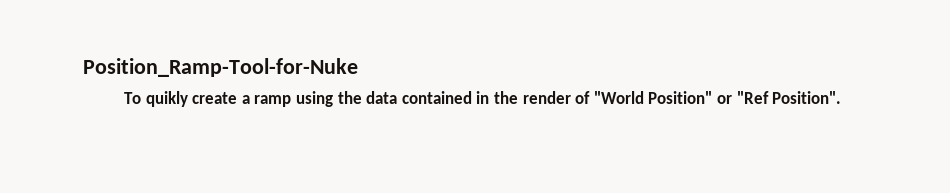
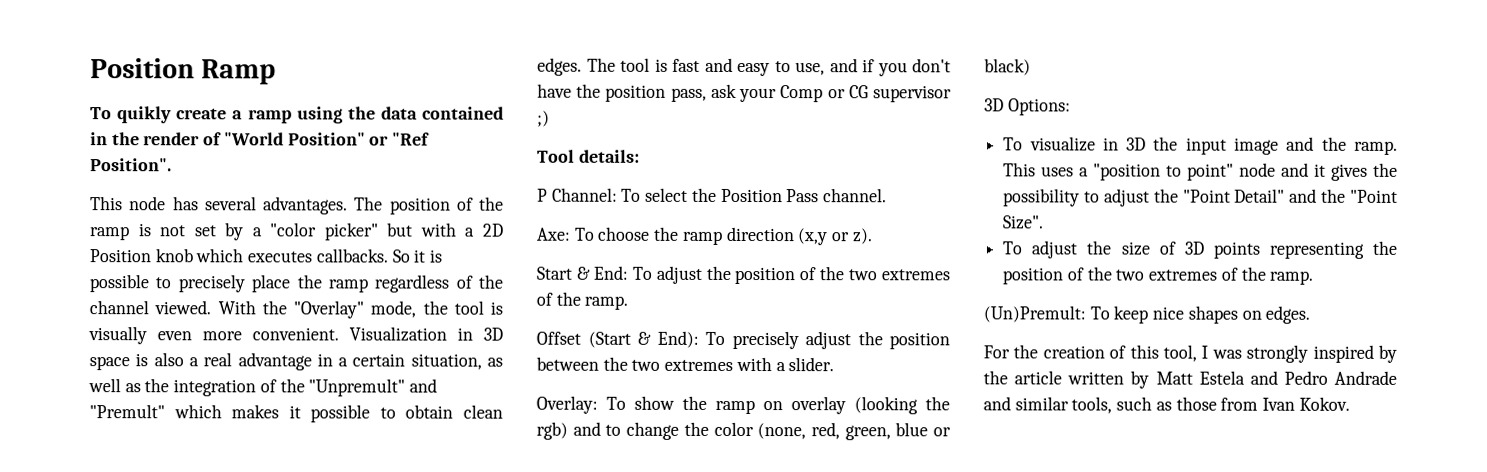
- Position_Ramp-Tool-for-Nuke
+ Position Ramp
+ This node has several advantages. The position of the ramp is not set by a "color picker" but with a 2D Position knob which executes callbacks. So it is possible to precisely place the ramp regardless of the channel viewed. With the "Overlay" mode, the tool is visually even more convenient. Visualization in 3D space is also a real advantage in a certain situation, as well as the integration of the "Unpremult" and "Premult" which makes it possible to obtain clean edges. The tool is fast and easy to use, and if you don't have the position pass, ask your Comp or CG supervisor ;)
+ Tool details:
+ P Channel: To select the Position Pass channel.
+ Axe: To choose the ramp direction (x,y or z).
+ Start & End: To adjust the position of the two extremes of the ramp.
+ Offset (Start & End): To precisely adjust the position between the two extremes with a slider.
+ Overlay: To show the ramp on overlay (looking the rgb) and to change the color (none, red, green, blue or black)
+ 3D Options:
+ To visualize in 3D the input image and the ramp. This uses a "position to point" node and it gives the possibility to adjust the "Point Detail" and the "Point Size".
+ To adjust the size of 3D points representing the position of the two extremes of the ramp.
+ (Un)Premult: To keep nice shapes on edges.
+ For the creation of this tool, I was strongly inspired by the article written by Matt Estela and Pedro Andrade and similar tools, such as those from Ivan Kokov.

